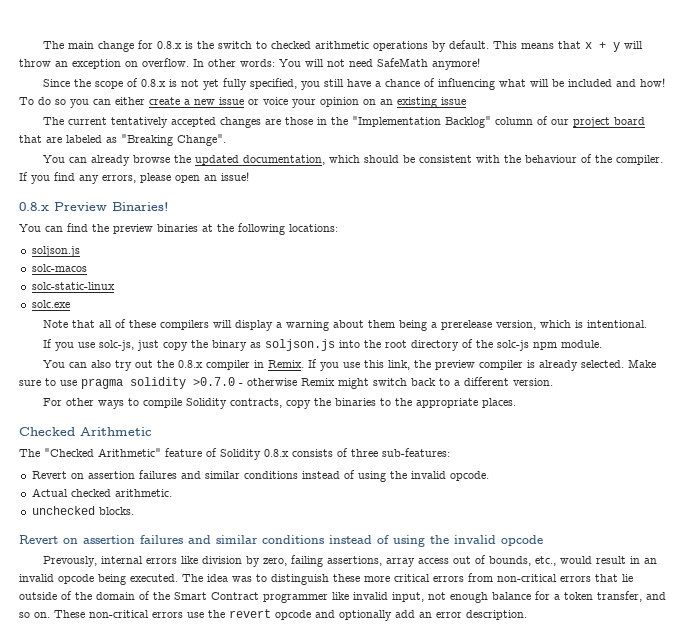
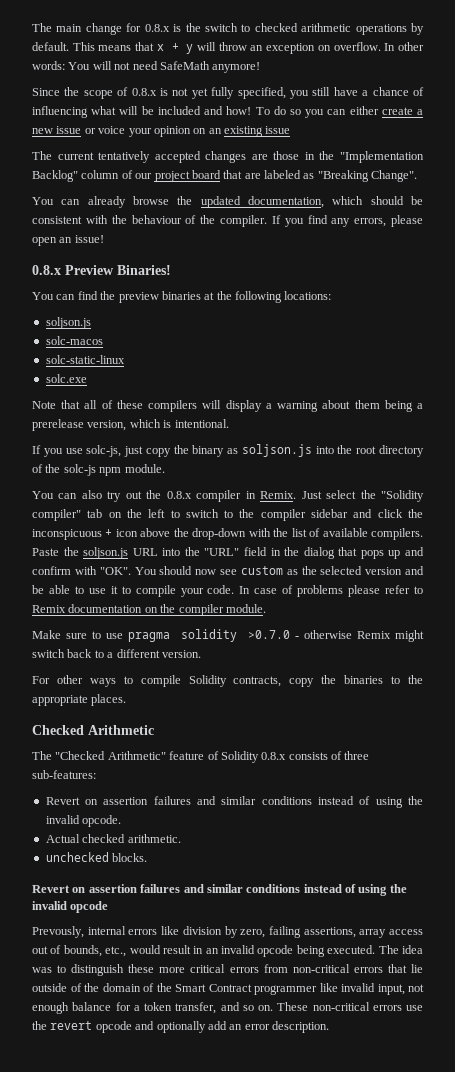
- If you use this link, the preview compiler is already selected. Make sure to use pragma solidity >0.7.0 - otherwise Remix might switch back to a different version.
+ Just select the "Solidity compiler" tab on the left to switch to the compiler sidebar and click the inconspicuous + icon above the drop-down with the list of available compilers. Paste the soljson.js URL into the "URL" field in the dialog that pops up and confirm with "OK". You should now see custom as the selected version and be able to use it to compile your code. In case of problems please refer to Remix documentation on the compiler module.
+ Make sure to use pragma solidity >0.7.0 - otherwise Remix might switch back to a different version.

